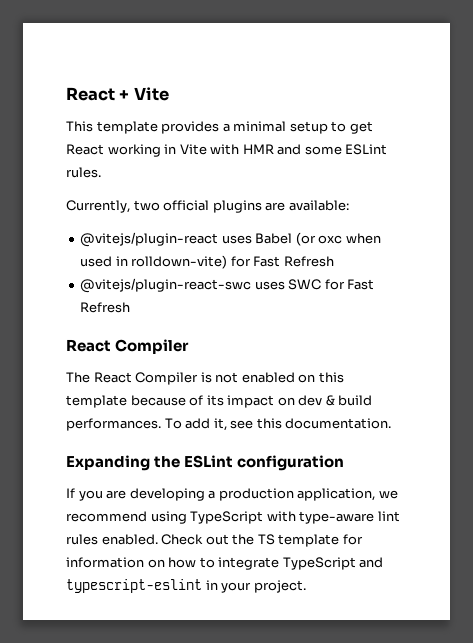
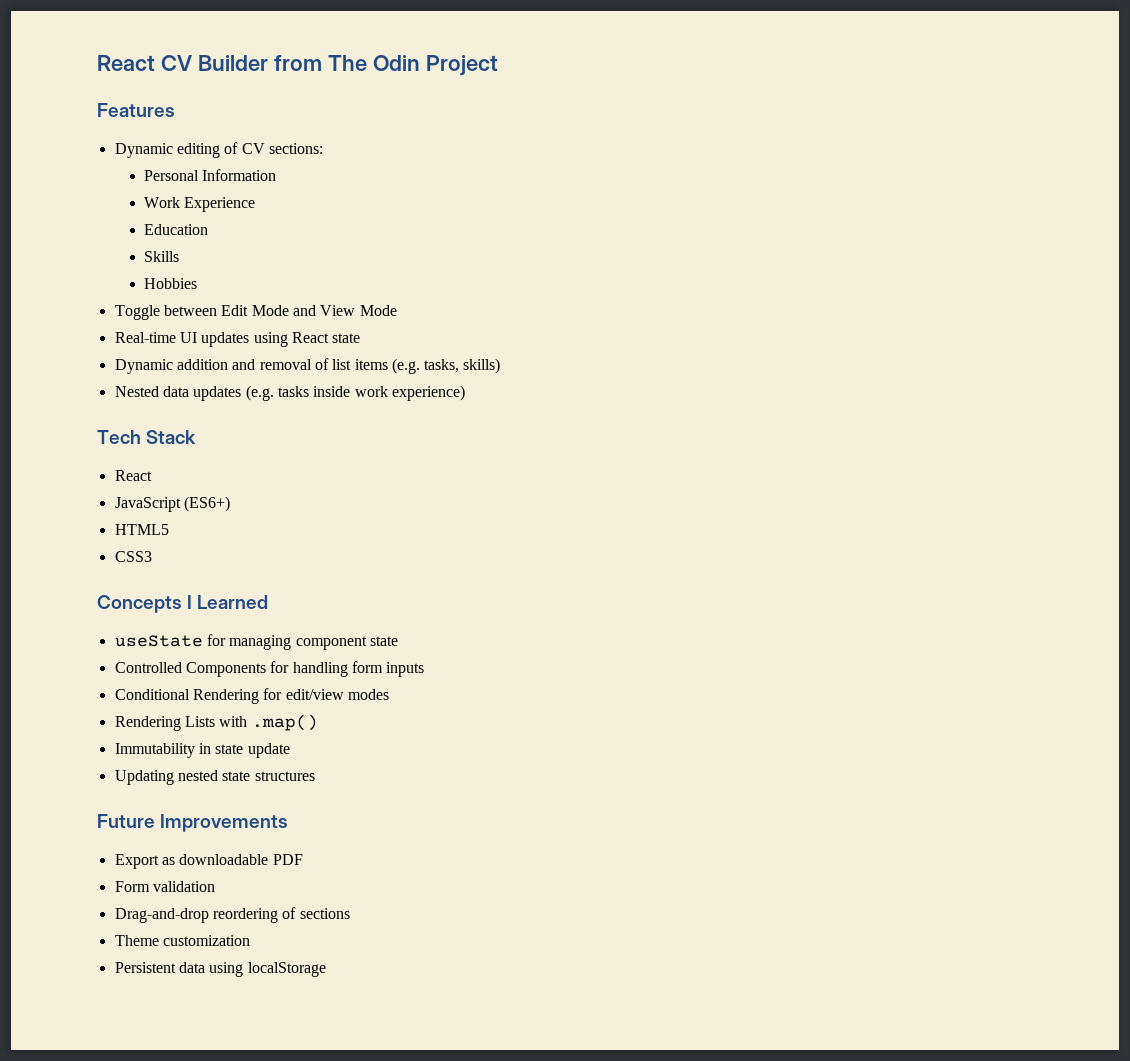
- React + Vite
- This template provides a minimal setup to get React working in Vite with HMR and some ESLint rules.
- Currently, two official plugins are available:
- @vitejs/plugin-react uses Babel (or oxc when used in rolldown-vite) for Fast Refresh
- @vitejs/plugin-react-swc uses SWC for Fast Refresh
- React Compiler
- The React Compiler is not enabled on this template because of its impact on dev & build performances. To add it, see this documentation.
- Expanding the ESLint configuration
- If you are developing a production application, we recommend using TypeScript with type-aware lint rules enabled. Check out the TS template for information on how to integrate TypeScript and typescript-eslint in your project.
+ React CV Builder from The Odin Project
+ Features
+ Dynamic editing of CV sections:
+ Personal Information
+ Work Experience
+ Education
+ Skills
+ Hobbies
+ Toggle between Edit Mode and View Mode
+ Real-time UI updates using React state
+ Dynamic addition and removal of list items (e.g. tasks, skills)
+ Nested data updates (e.g. tasks inside work experience)
+ Tech Stack
+ React
+ JavaScript (ES6+)
+ HTML5
+ CSS3
+ Concepts I Learned
+ useState for managing component state
+ Controlled Components for handling form inputs
+ Conditional Rendering for edit/view modes
+ Rendering Lists with .map()
+ Immutability in state update
+ Updating nested state structures
+ Future Improvements
+ Export as downloadable PDF
+ Form validation
+ Drag-and-drop reordering of sections
+ Theme customization
+ Persistent data using localStorage

